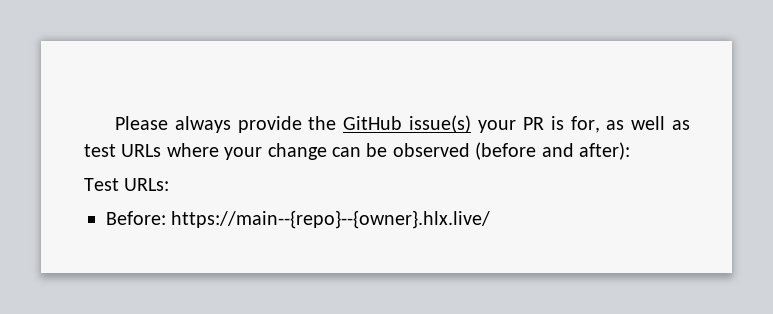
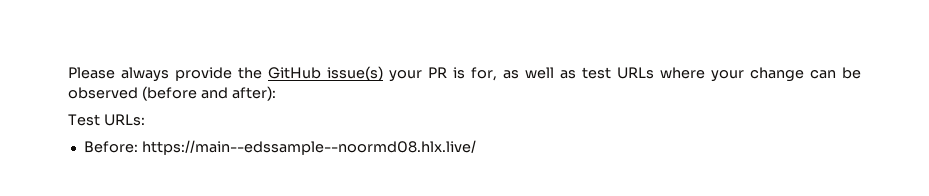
- Before: https://main--{repo}--{owner}.hlx.live/
+ Before: https://main--edssample--noormd08.hlx.live/

